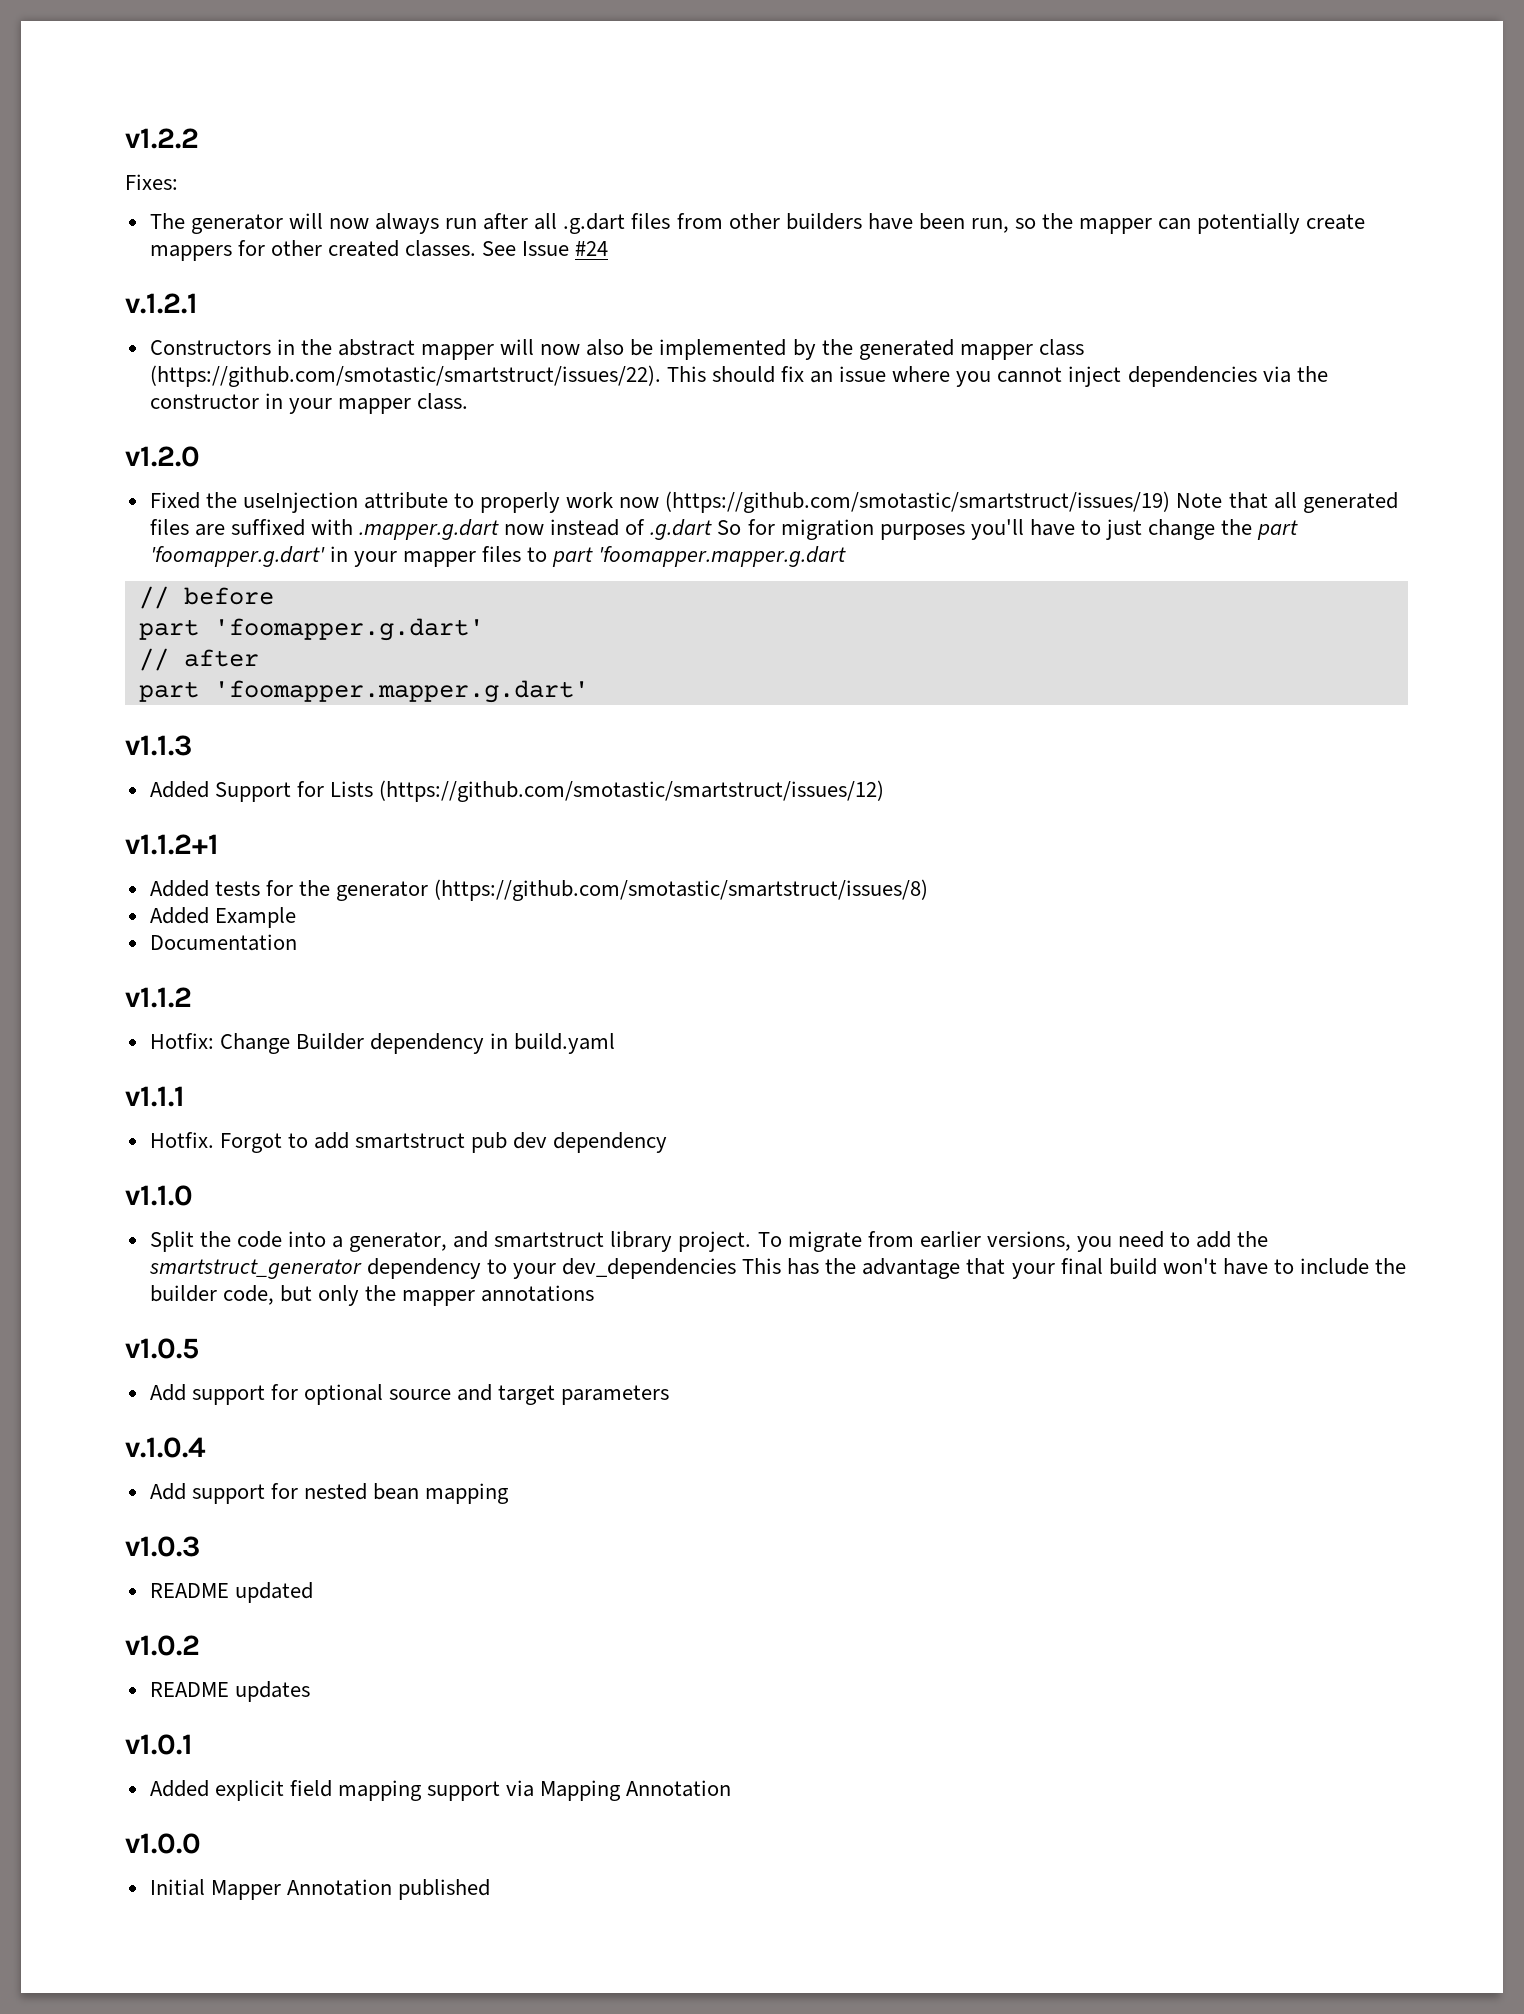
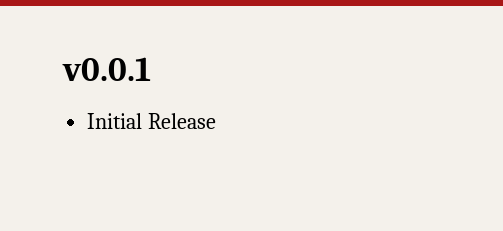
- v1.2.2
- Fixes:
- The generator will now always run after all .g.dart files from other builders have been run, so the mapper can potentially create mappers for other created classes. See Issue #24
- v.1.2.1
- Constructors in the abstract mapper will now also be implemented by the generated mapper class (https://github.com/smotastic/smartstruct/issues/22). This should fix an issue where you cannot inject dependencies via the constructor in your mapper class.
- v1.2.0
- Fixed the useInjection attribute to properly work now (https://github.com/smotastic/smartstruct/issues/19) Note that all generated files are suffixed with .mapper.g.dart now instead of .g.dart So for migration purposes you'll have to just change the part 'foomapper.g.dart' in your mapper files to part 'foomapper.mapper.g.dart
- // before
- part 'foomapper.g.dart'
- // after
- part 'foomapper.mapper.g.dart'
- v1.1.3
- Added Support for Lists (https://github.com/smotastic/smartstruct/issues/12)
- v1.1.2+1
- Added tests for the generator (https://github.com/smotastic/smartstruct/issues/8)
- Added Example
- Documentation
- v1.1.2
- Hotfix: Change Builder dependency in build.yaml
- v1.1.1
- Hotfix. Forgot to add smartstruct pub dev dependency
- v1.1.0
- Split the code into a generator, and smartstruct library project. To migrate from earlier versions, you need to add the smartstruct_generator dependency to your dev_dependencies This has the advantage that your final build won't have to include the builder code, but only the mapper annotations
- v1.0.5
- Add support for optional source and target parameters
- v.1.0.4
- Add support for nested bean mapping
- v1.0.3
- README updated
- v1.0.2
- README updates
- v1.0.1
- Added explicit field mapping support via Mapping Annotation
- v1.0.0
- Initial Mapper Annotation published
+ v0.0.1
+ Initial Release

